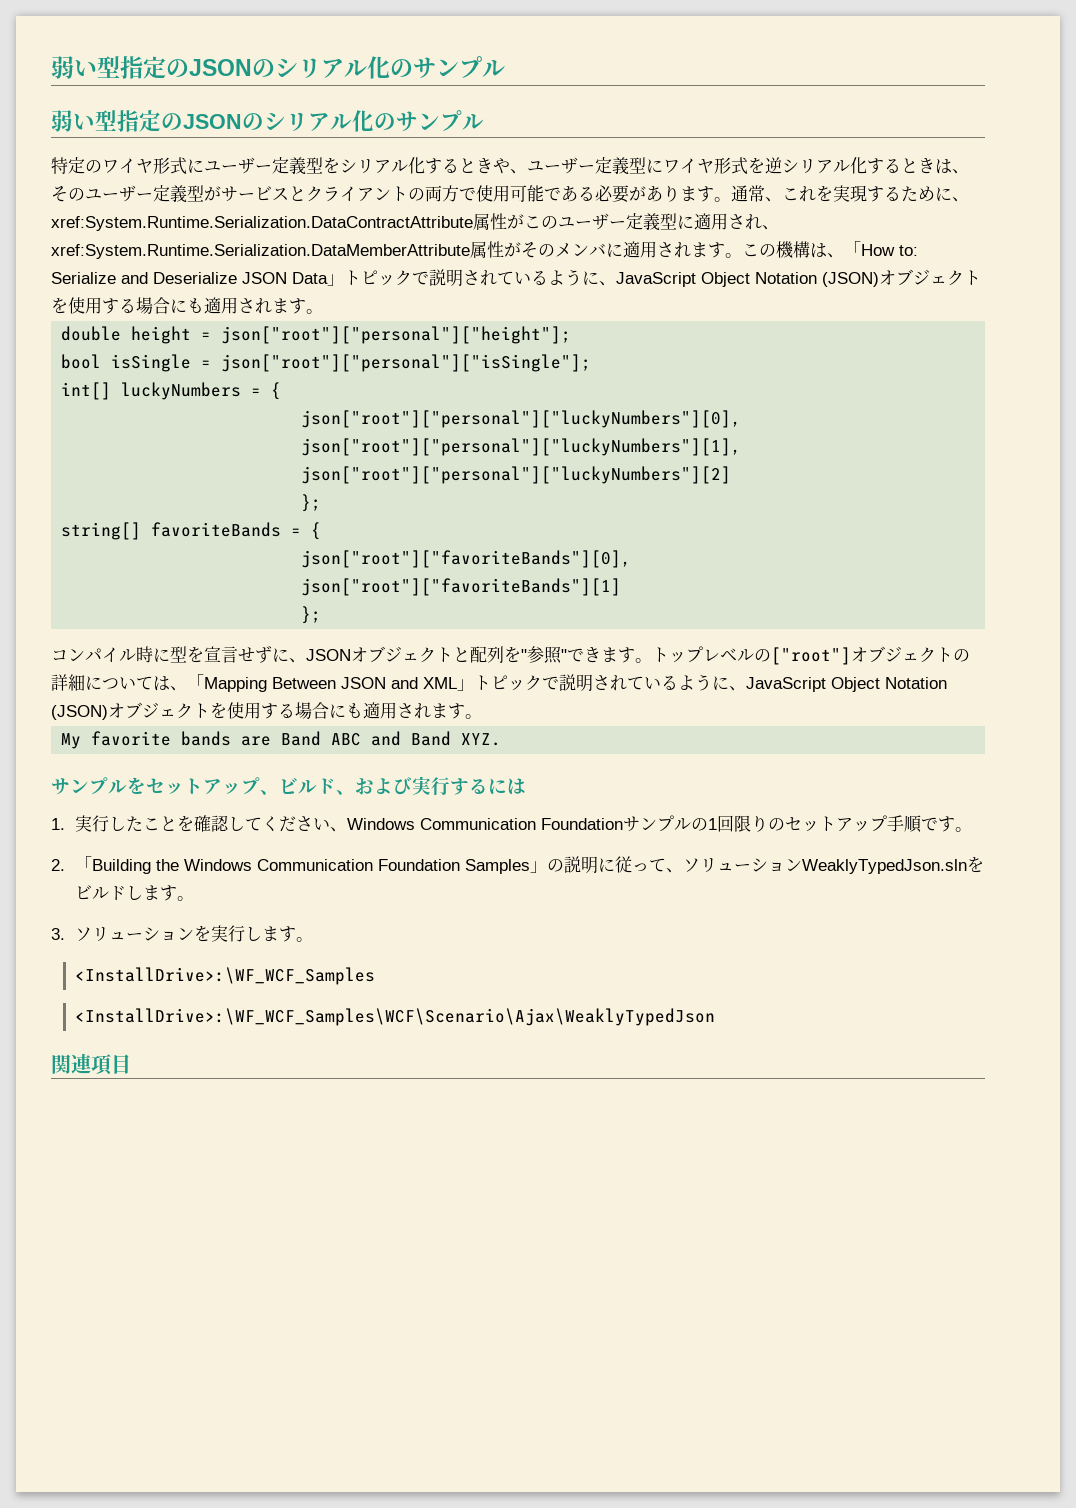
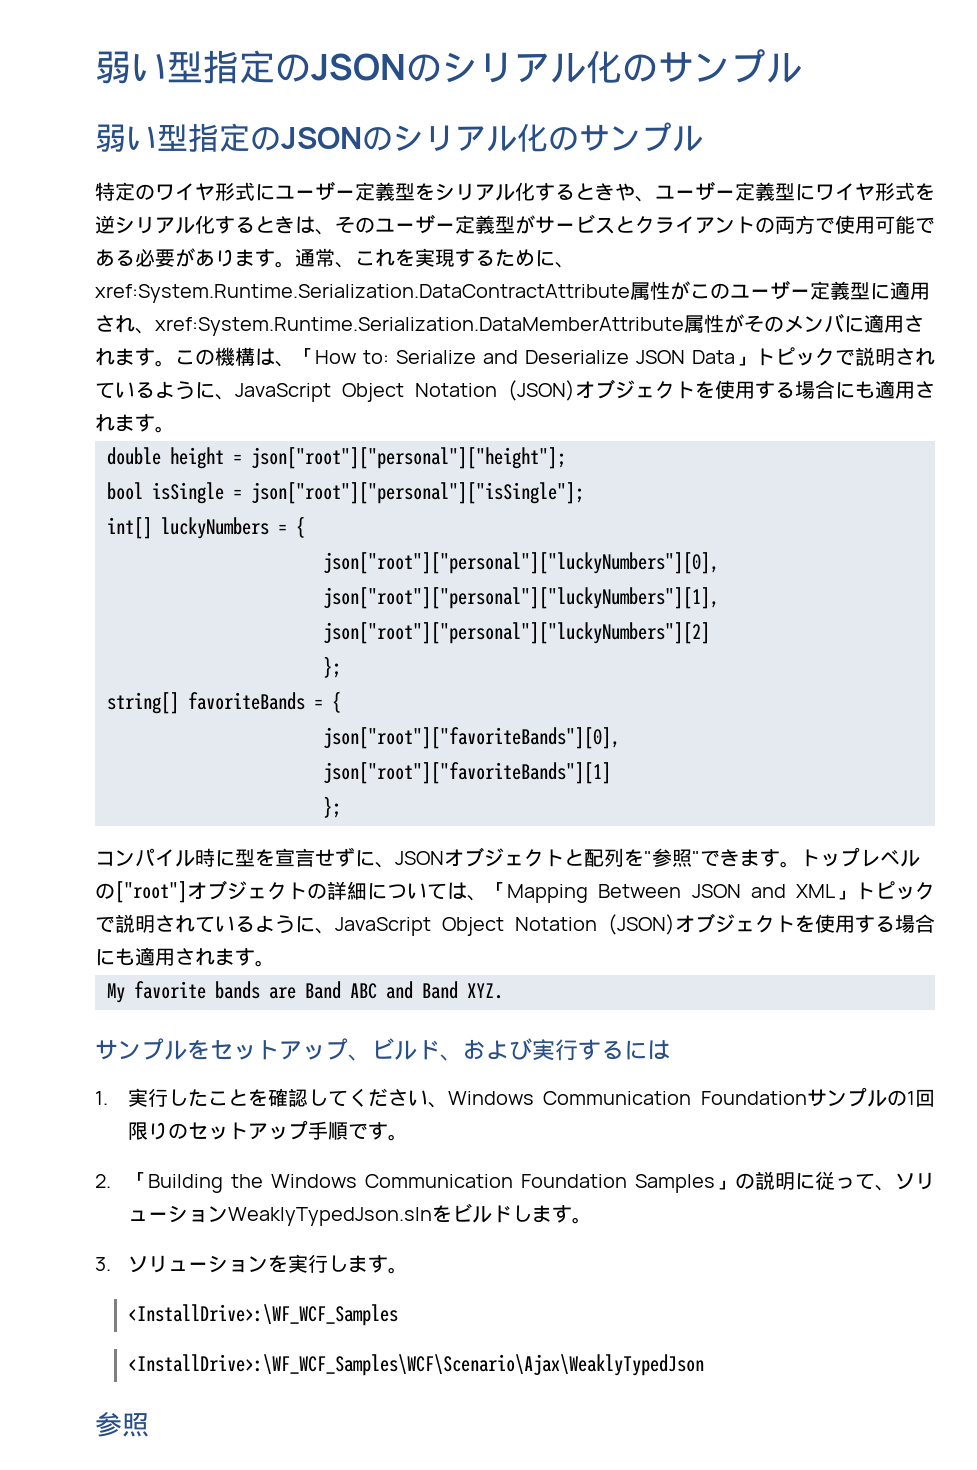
  <InstallDrive>:\WF_WCF_Samples\WCF\Scenario\Ajax\WeaklyTypedJson
- 関連項目
+ 参照

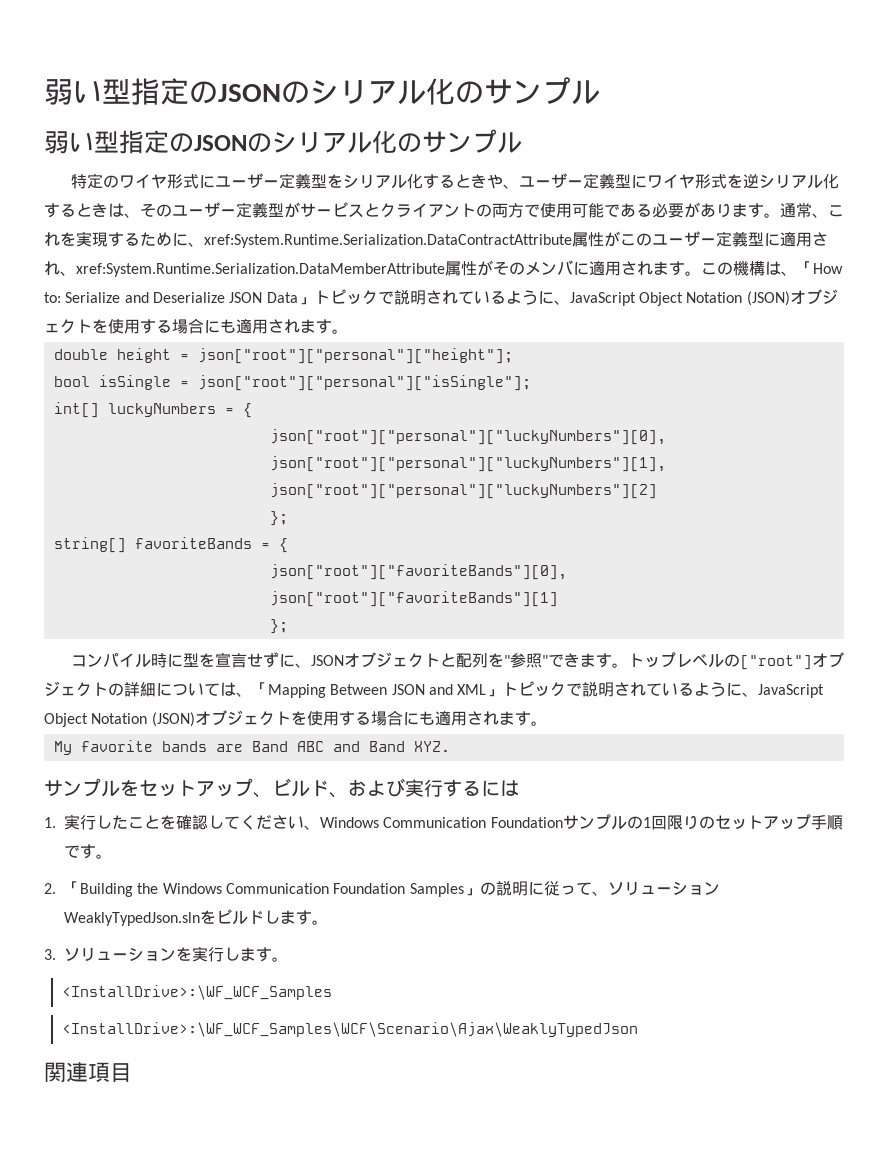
  <InstallDrive>:\WF_WCF_Samples\WCF\Scenario\Ajax\WeaklyTypedJson
- 参照
+ 関連項目

